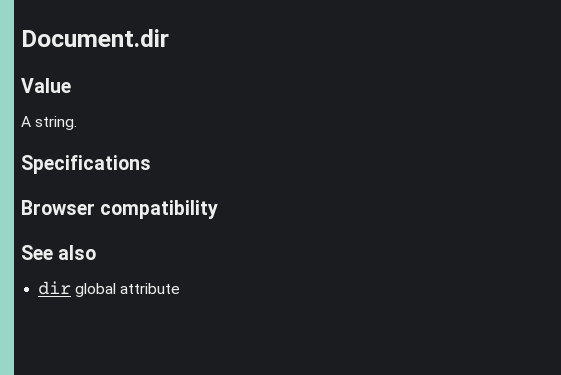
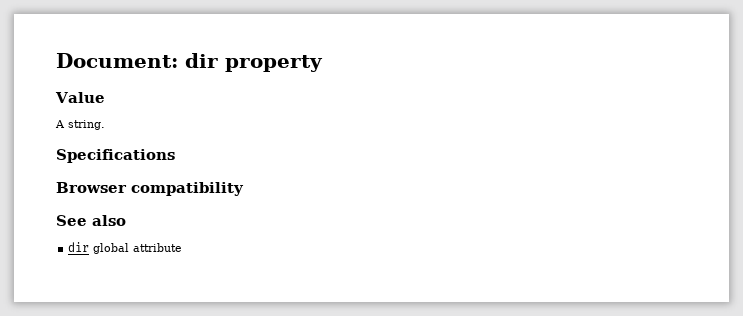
- Document.dir
+ Document: dir property

